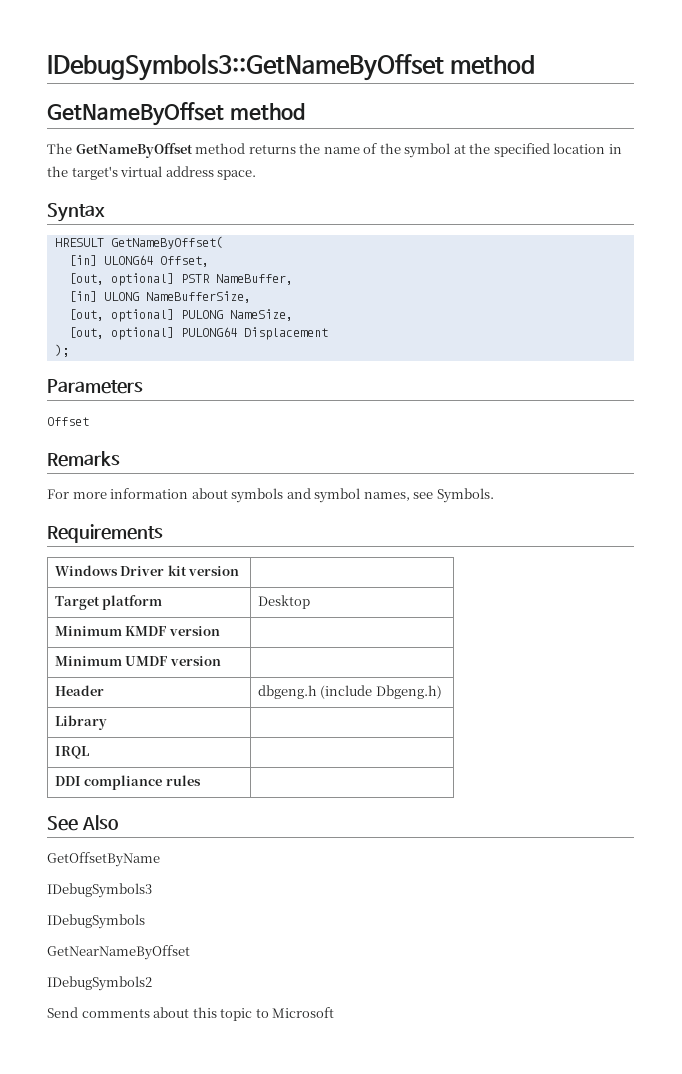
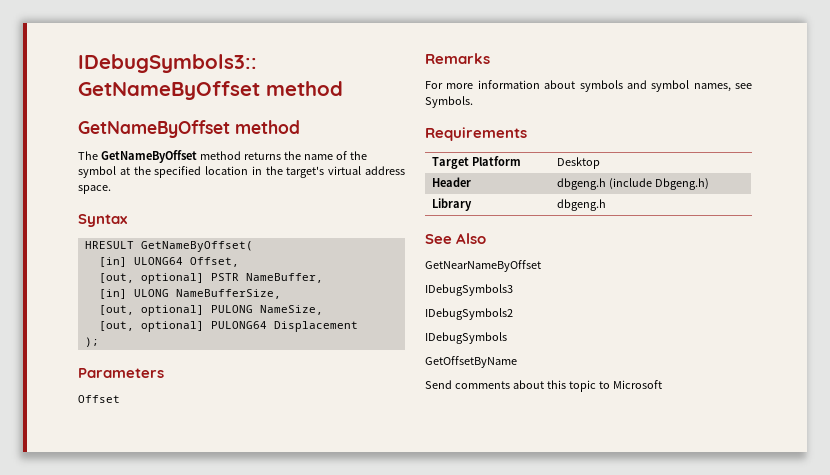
- Windows Driver kit version |
- Target platform | Desktop
+ Target Platform | Desktop
- Minimum KMDF version |
- Minimum UMDF version |
- Library |
- IRQL |
- DDI compliance rules |
+ Library | dbgeng.h
- GetOffsetByName
+ GetNearNameByOffset
+ IDebugSymbols2
- GetNearNameByOffset
- IDebugSymbols2
+ GetOffsetByName

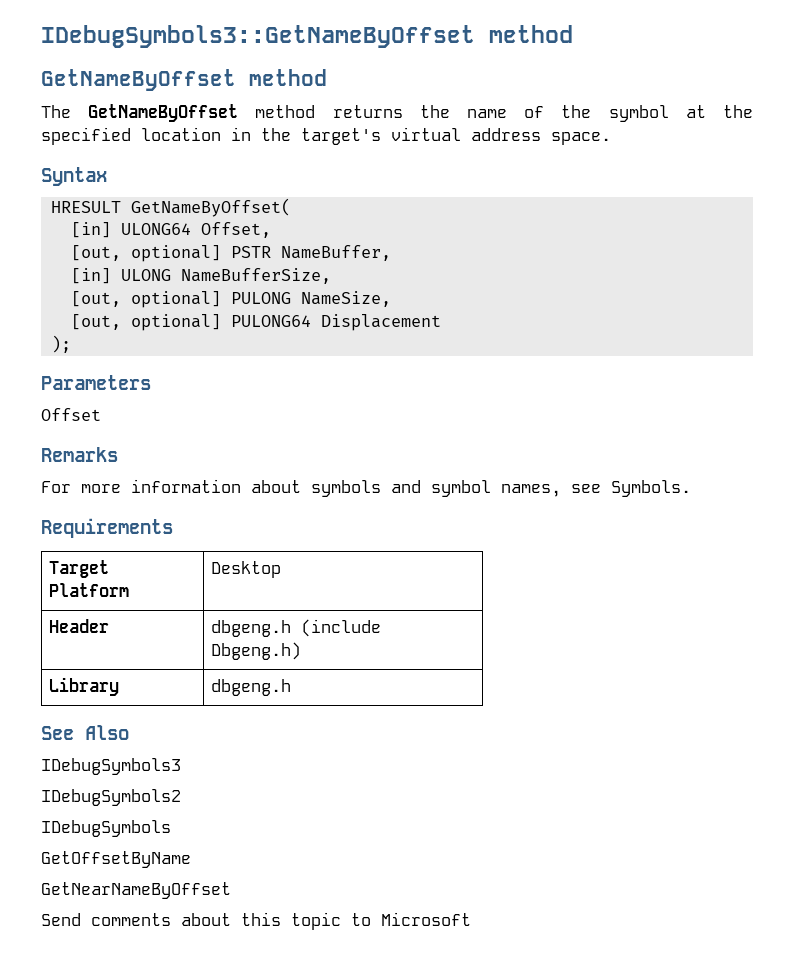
- GetNearNameByOffset
+ GetNearNameByOffset

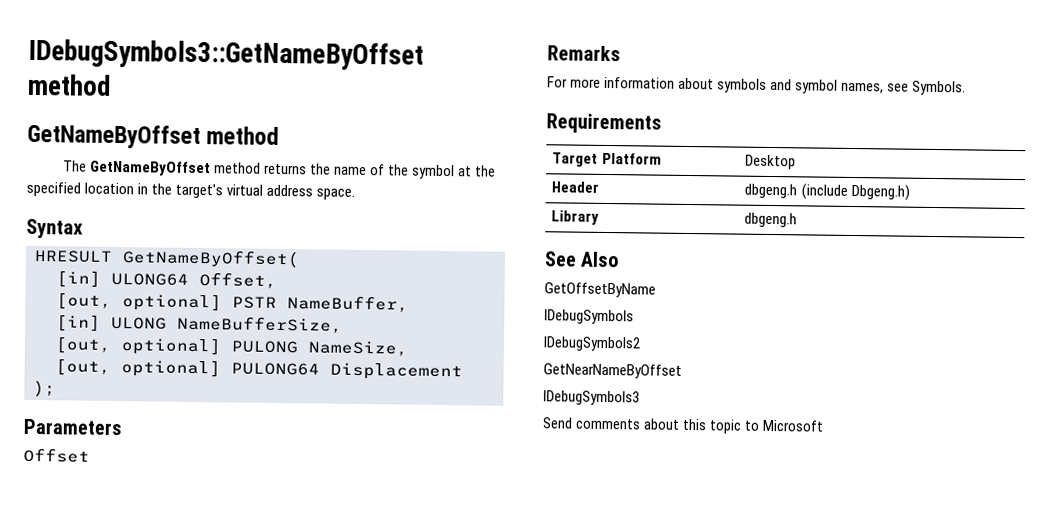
- IDebugSymbols3
+ GetOffsetByName
+ IDebugSymbols
- IDebugSymbols
- GetOffsetByName
  GetNearNameByOffset
+ IDebugSymbols3

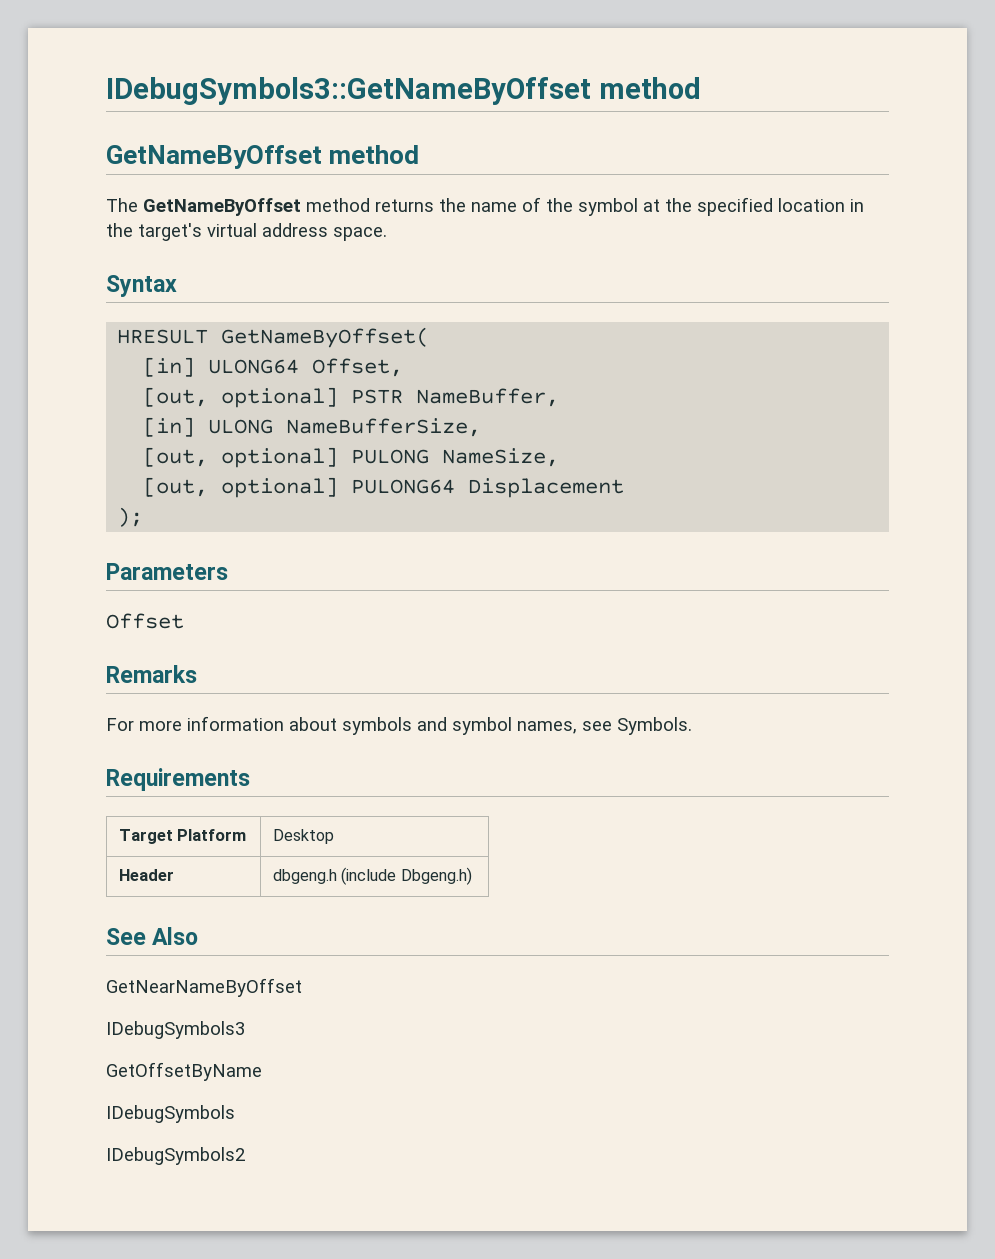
- Library | dbgeng.h
+ GetNearNameByOffset
+ IDebugSymbols3
- GetNearNameByOffset
- IDebugSymbols3
- Send comments about this topic to Microsoft

